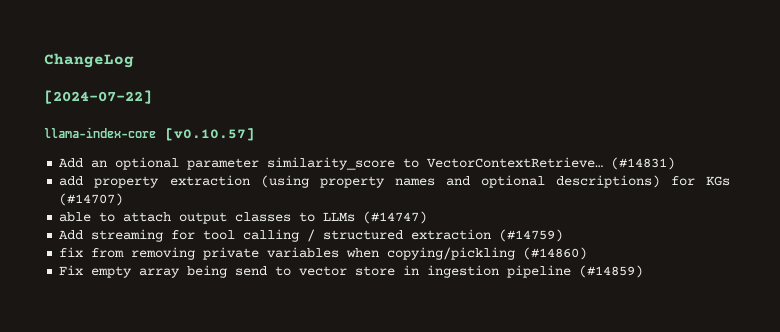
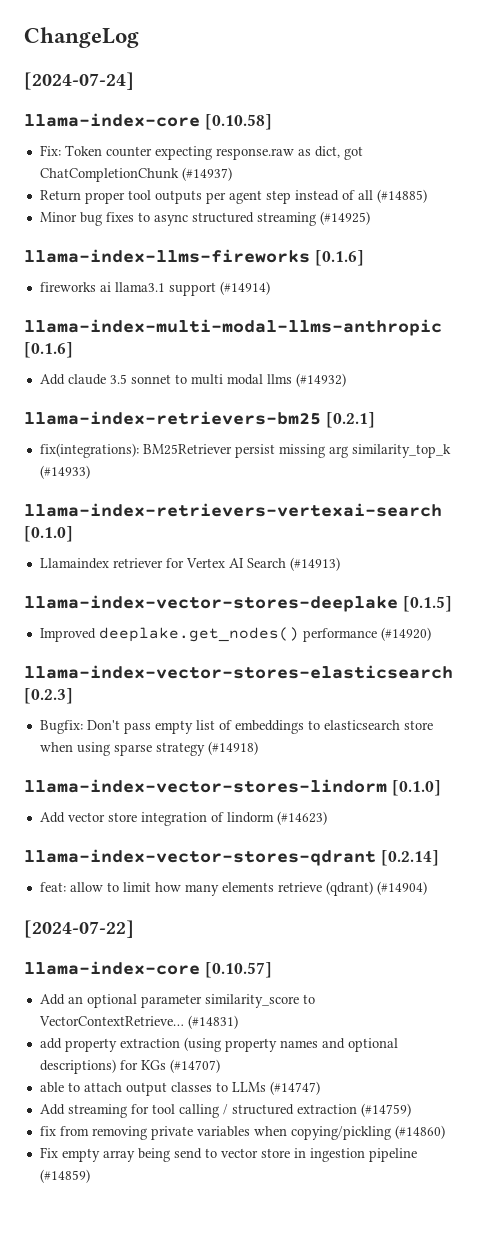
+ [2024-07-24]
+ llama-index-core [0.10.58]
+ Fix: Token counter expecting response.raw as dict, got ChatCompletionChunk (#14937)
+ Return proper tool outputs per agent step instead of all (#14885)
+ Minor bug fixes to async structured streaming (#14925)
+ llama-index-llms-fireworks [0.1.6]
+ fireworks ai llama3.1 support (#14914)
+ llama-index-multi-modal-llms-anthropic [0.1.6]
+ Add claude 3.5 sonnet to multi modal llms (#14932)
+ llama-index-retrievers-bm25 [0.2.1]
+ fix(integrations): BM25Retriever persist missing arg similarity_top_k (#14933)
+ llama-index-retrievers-vertexai-search [0.1.0]
+ Llamaindex retriever for Vertex AI Search (#14913)
+ llama-index-vector-stores-deeplake [0.1.5]
+ Improved deeplake.get_nodes() performance (#14920)
+ llama-index-vector-stores-elasticsearch [0.2.3]
+ Bugfix: Don't pass empty list of embeddings to elasticsearch store when using sparse strategy (#14918)
+ llama-index-vector-stores-lindorm [0.1.0]
+ Add vector store integration of lindorm (#14623)
+ llama-index-vector-stores-qdrant [0.2.14]
+ feat: allow to limit how many elements retrieve (qdrant) (#14904)
- llama-index-core [v0.10.57]
+ llama-index-core [0.10.57]

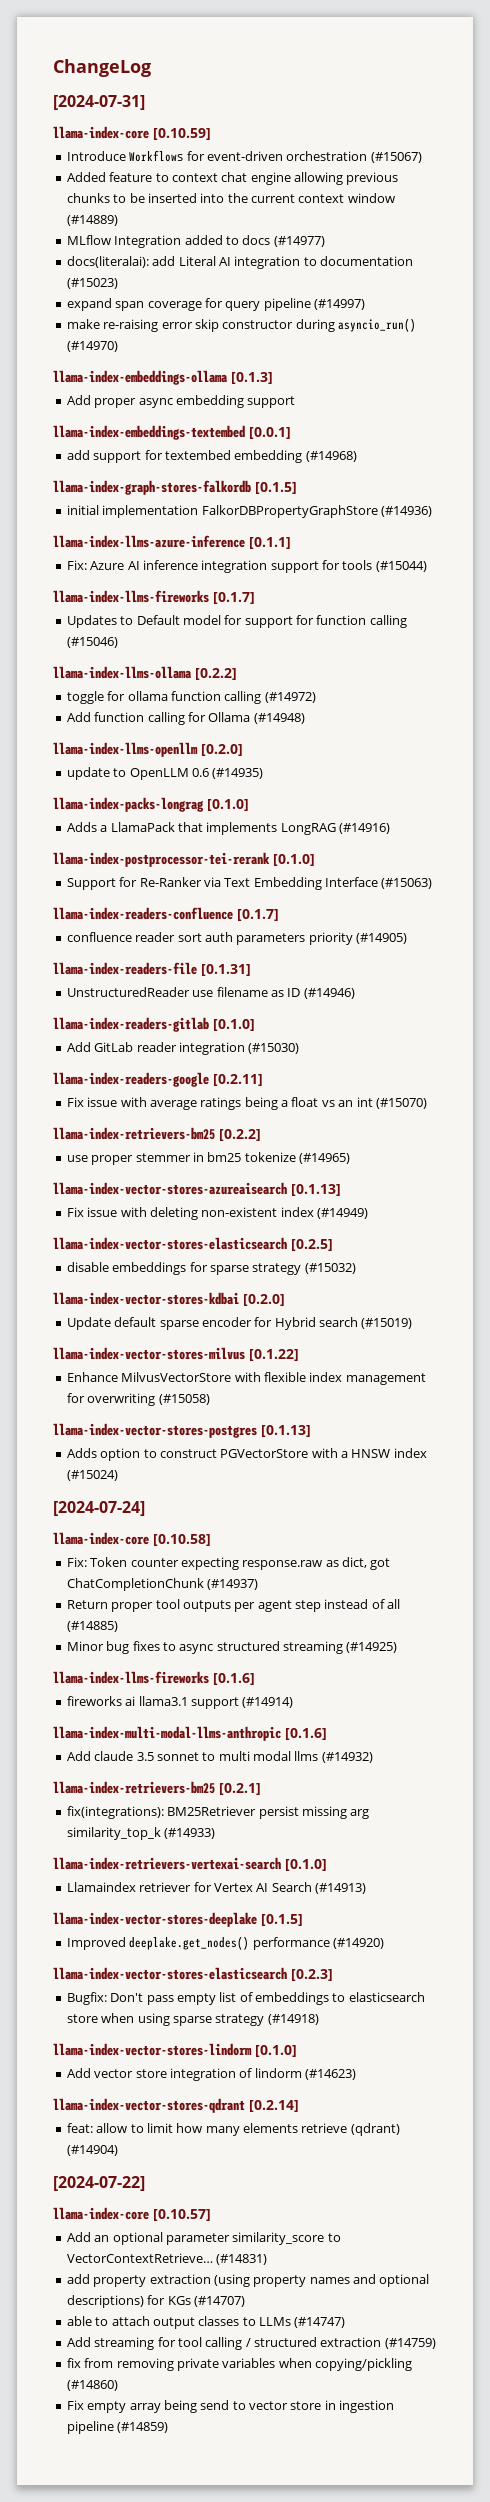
+ [2024-07-31]
+ llama-index-core [0.10.59]
+ Introduce Workflows for event-driven orchestration (#15067)
+ Added feature to context chat engine allowing previous chunks to be inserted into the current context window (#14889)
+ MLflow Integration added to docs (#14977)
+ docs(literalai): add Literal AI integration to documentation (#15023)
+ expand span coverage for query pipeline (#14997)
+ make re-raising error skip constructor during asyncio_run() (#14970)
+ llama-index-embeddings-ollama [0.1.3]
+ Add proper async embedding support
+ llama-index-embeddings-textembed [0.0.1]
+ add support for textembed embedding (#14968)
+ llama-index-graph-stores-falkordb [0.1.5]
+ initial implementation FalkorDBPropertyGraphStore (#14936)
+ llama-index-llms-azure-inference [0.1.1]
+ Fix: Azure AI inference integration support for tools (#15044)
+ llama-index-llms-fireworks [0.1.7]
+ Updates to Default model for support for function calling (#15046)
+ llama-index-llms-ollama [0.2.2]
+ toggle for ollama function calling (#14972)
+ Add function calling for Ollama (#14948)
+ llama-index-llms-openllm [0.2.0]
+ update to OpenLLM 0.6 (#14935)
+ llama-index-packs-longrag [0.1.0]
+ Adds a LlamaPack that implements LongRAG (#14916)
+ llama-index-postprocessor-tei-rerank [0.1.0]
+ Support for Re-Ranker via Text Embedding Interface (#15063)
+ llama-index-readers-confluence [0.1.7]
+ confluence reader sort auth parameters priority (#14905)
+ llama-index-readers-file [0.1.31]
+ UnstructuredReader use filename as ID (#14946)
+ llama-index-readers-gitlab [0.1.0]
+ Add GitLab reader integration (#15030)
+ llama-index-readers-google [0.2.11]
+ Fix issue with average ratings being a float vs an int (#15070)
+ llama-index-retrievers-bm25 [0.2.2]
+ use proper stemmer in bm25 tokenize (#14965)
+ llama-index-vector-stores-azureaisearch [0.1.13]
+ Fix issue with deleting non-existent index (#14949)
+ llama-index-vector-stores-elasticsearch [0.2.5]
+ disable embeddings for sparse strategy (#15032)
+ llama-index-vector-stores-kdbai [0.2.0]
+ Update default sparse encoder for Hybrid search (#15019)
+ llama-index-vector-stores-milvus [0.1.22]
+ Enhance MilvusVectorStore with flexible index management for overwriting (#15058)
+ llama-index-vector-stores-postgres [0.1.13]
+ Adds option to construct PGVectorStore with a HNSW index (#15024)

